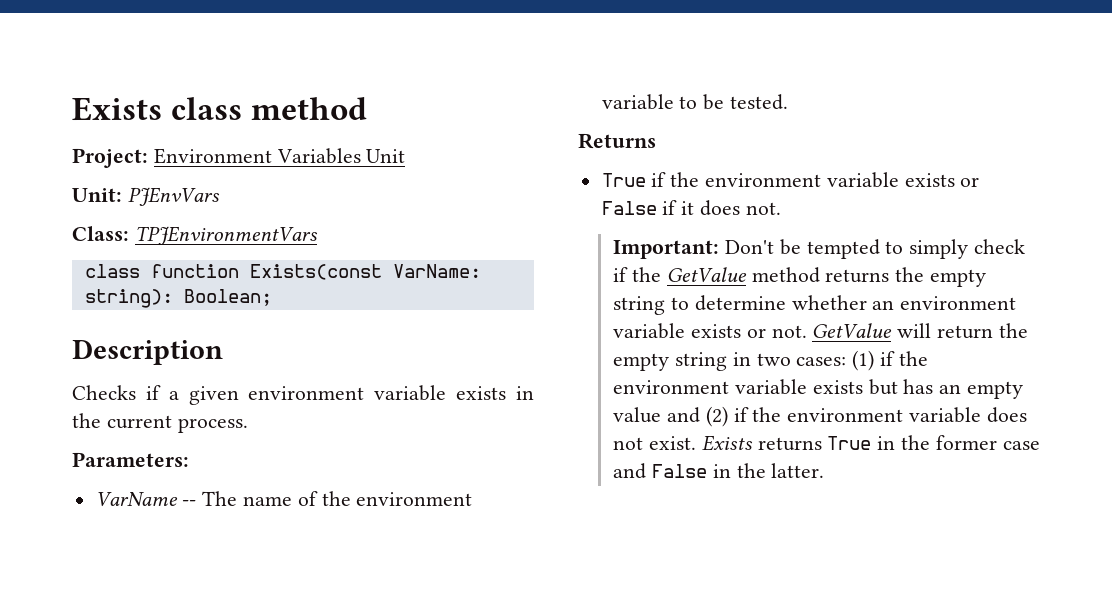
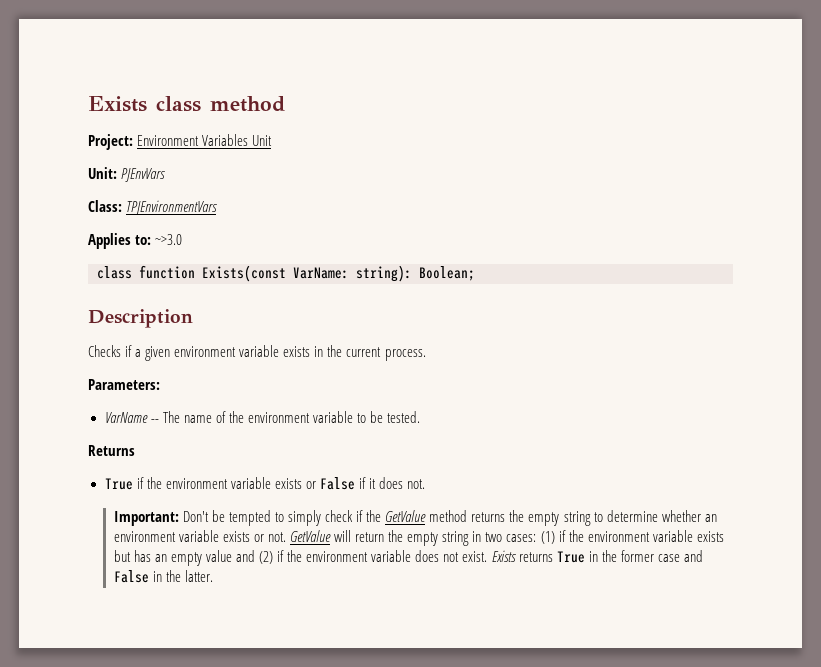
+ Applies to: ~>3.0

